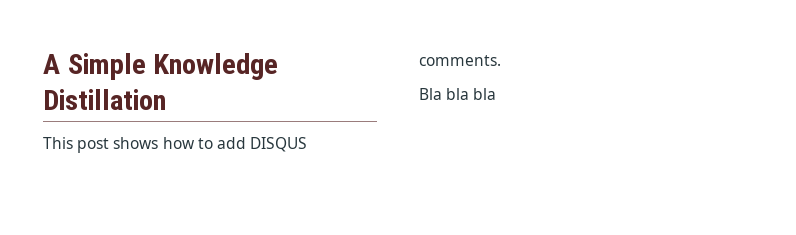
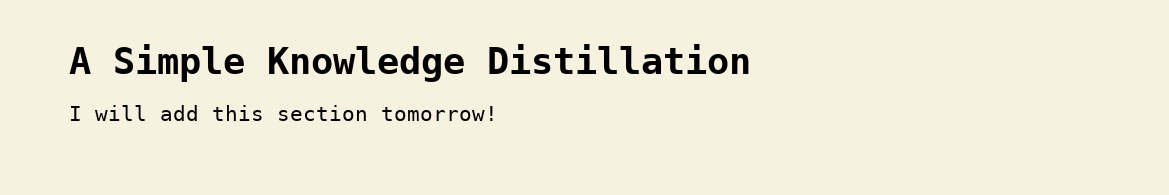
- This post shows how to add DISQUS comments.
- Bla bla bla
+ I will add this section tomorrow!

